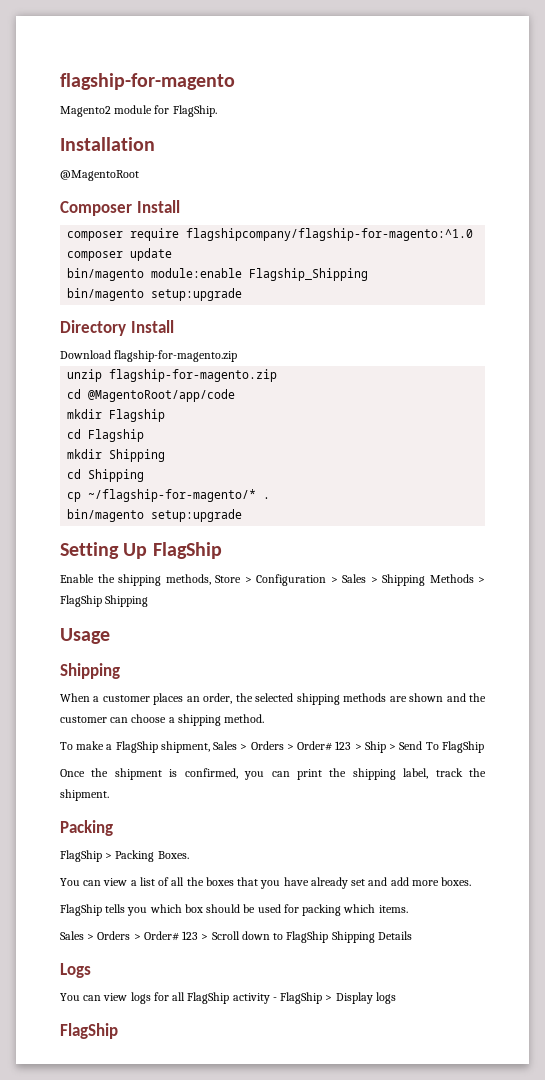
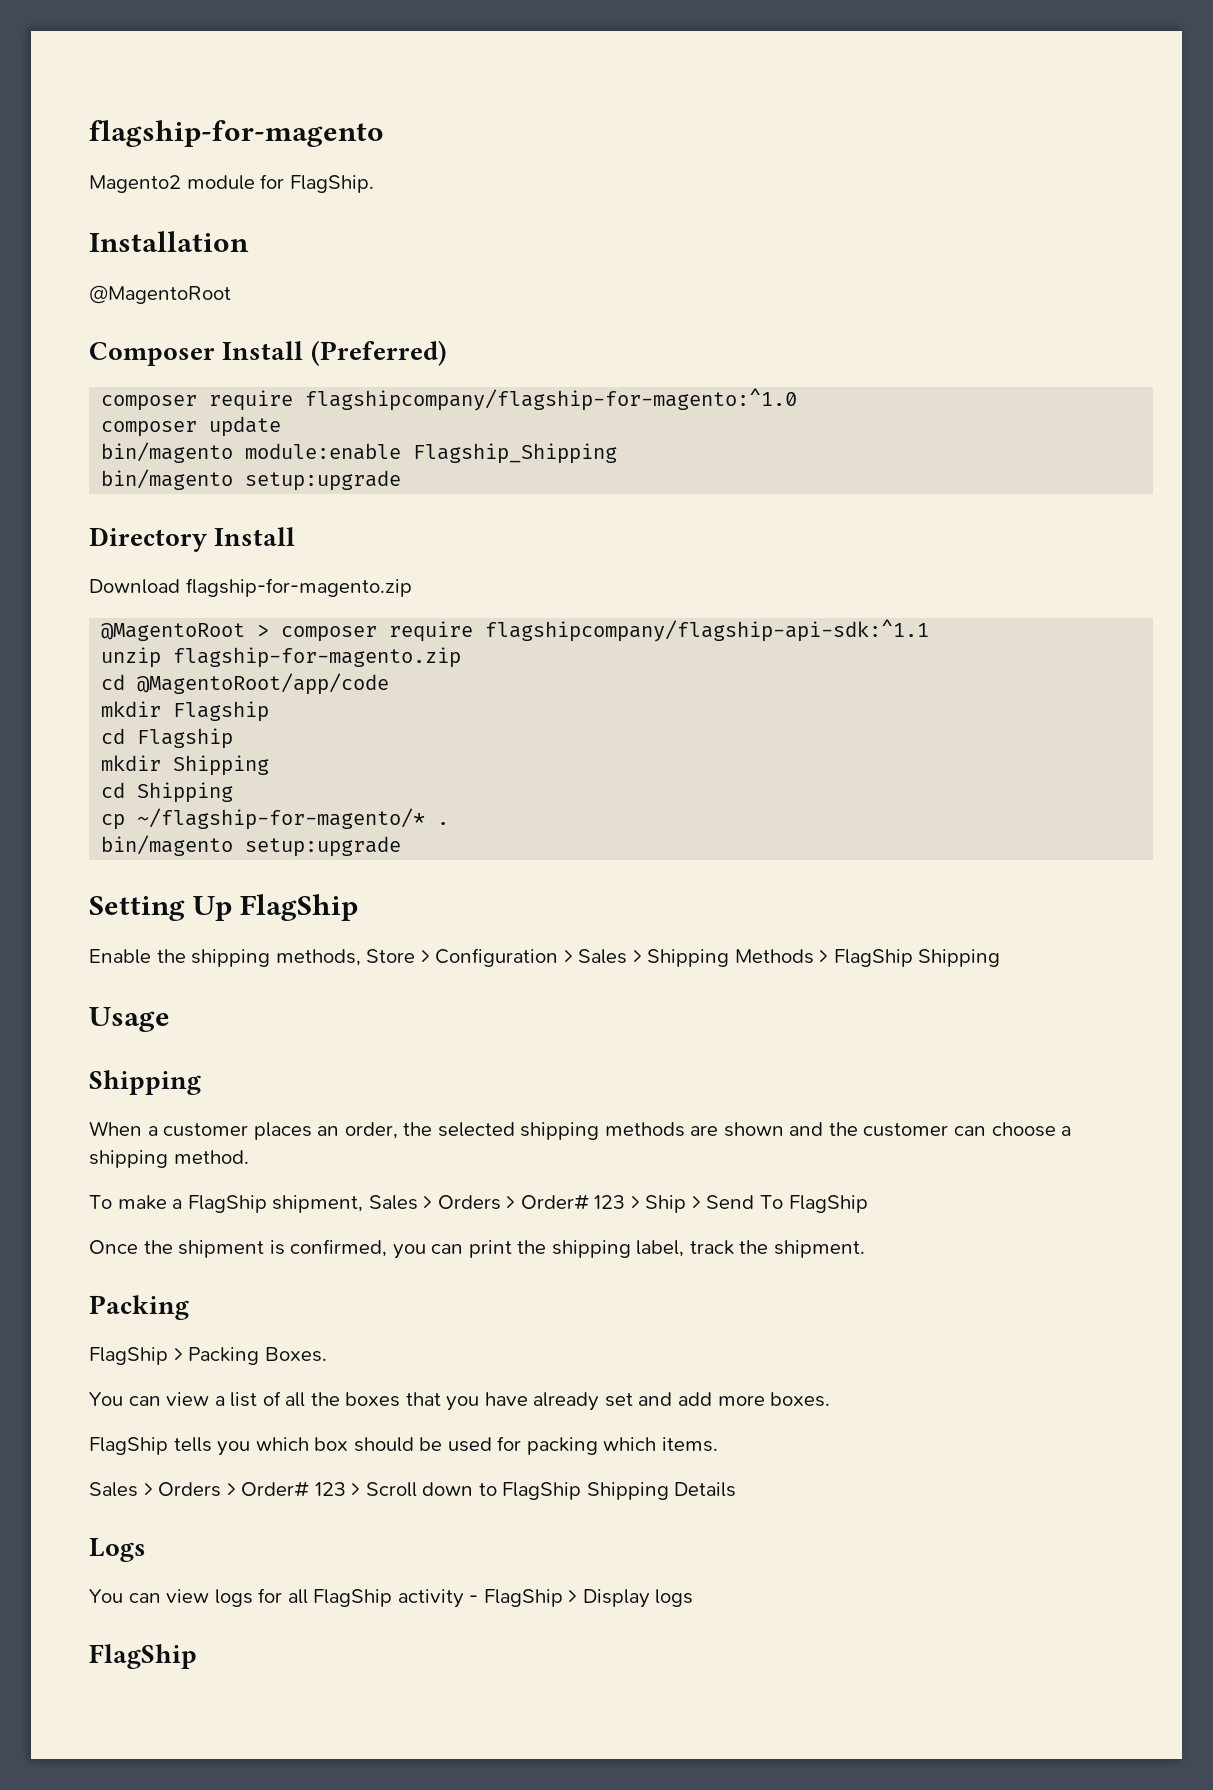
- Composer Install
+ Composer Install (Preferred)
+ @MagentoRoot > composer require flagshipcompany/flagship-api-sdk:^1.1

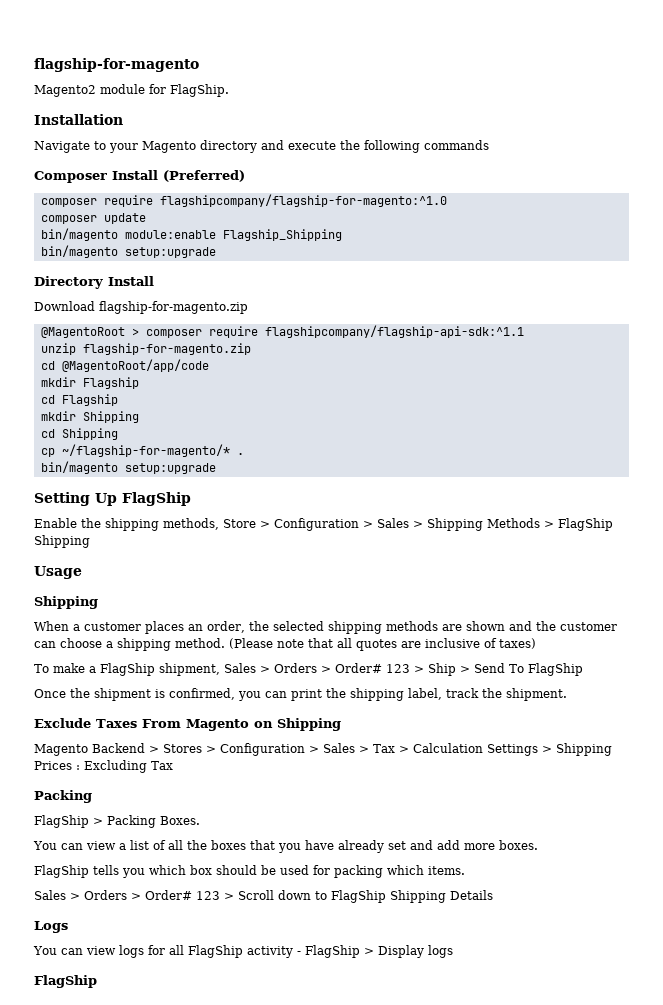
  Installation
- @MagentoRoot
+ Navigate to your Magento directory and execute the following commands
+ (Please note that all quotes are inclusive of taxes)
+ Exclude Taxes From Magento on Shipping
+ Magento Backend > Stores > Configuration > Sales > Tax > Calculation Settings > Shipping Prices : Excluding Tax

